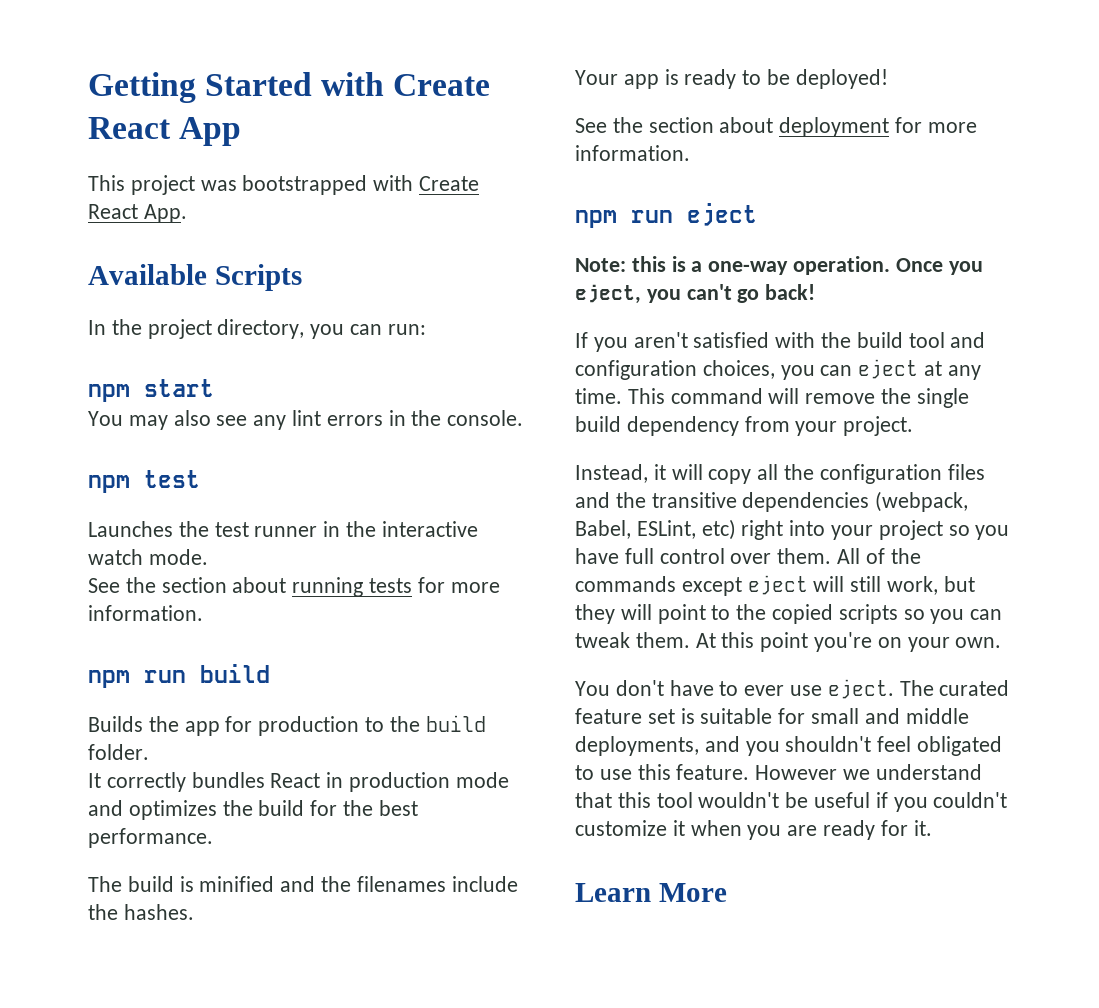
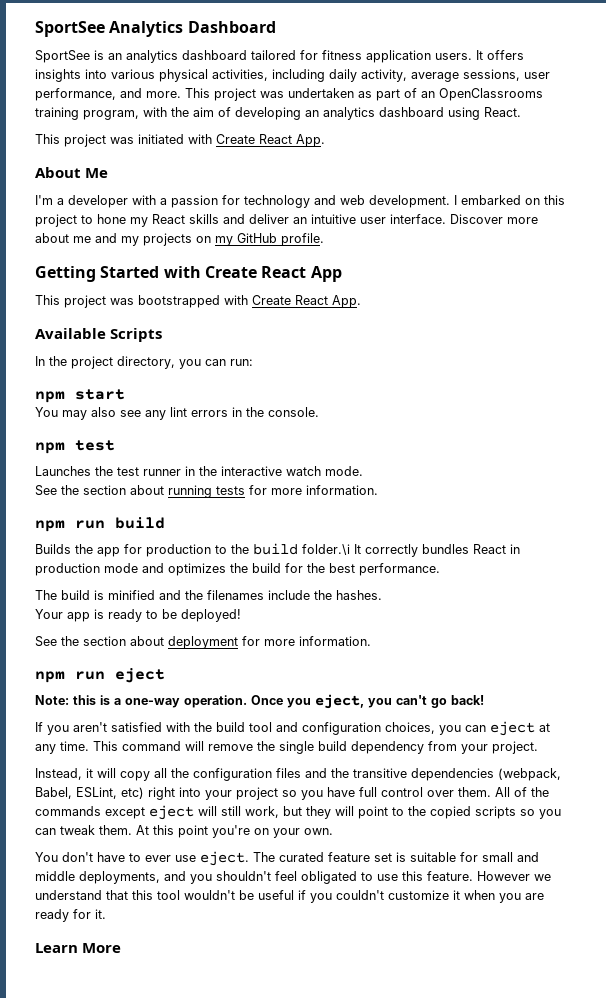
+ SportSee Analytics Dashboard
+ SportSee is an analytics dashboard tailored for fitness application users. It offers insights into various physical activities, including daily activity, average sessions, user performance, and more. This project was undertaken as part of an OpenClassrooms training program, with the aim of developing an analytics dashboard using React.
+ This project was initiated with Create React App.
+ About Me
+ I'm a developer with a passion for technology and web development. I embarked on this project to hone my React skills and deliver an intuitive user interface. Discover more about me and my projects on my GitHub profile.
- Builds the app for production to the build folder.
- It correctly bundles React in production mode and optimizes the build for the best performance.
+ Builds the app for production to the build folder.\i It correctly bundles React in production mode and optimizes the build for the best performance.

